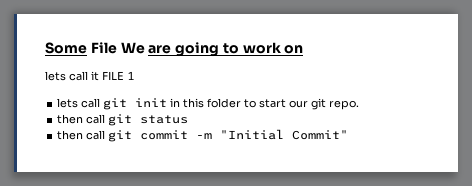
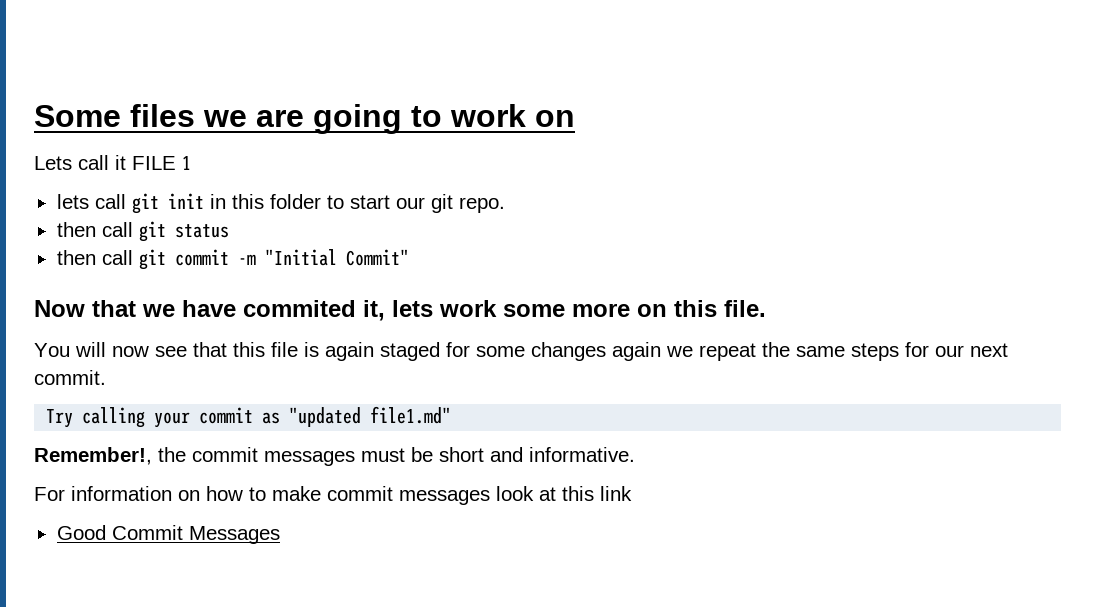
- Some File We are going to work on
+ Some files we are going to work on
- lets call it FILE 1
+ Lets call it FILE 1
+ Now that we have commited it, lets work some more on this file.
+ You will now see that this file is again staged for some changes again we repeat the same steps for our next commit.
+ Try calling your commit as "updated file1.md"
+ Remember!, the commit messages must be short and informative.
+ For information on how to make commit messages look at this link
+ Good Commit Messages

